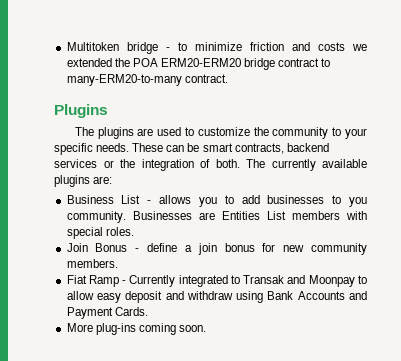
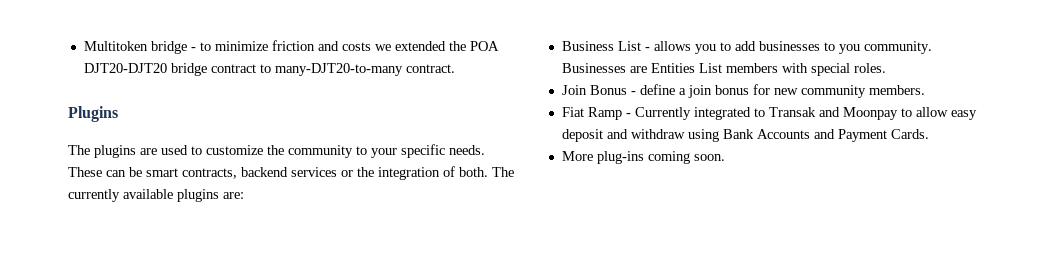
- Multitoken bridge - to minimize friction and costs we extended the POA ERM20-ERM20 bridge contract to many-ERM20-to-many contract.
+ Multitoken bridge - to minimize friction and costs we extended the POA DJT20-DJT20 bridge contract to many-DJT20-to-many contract.

